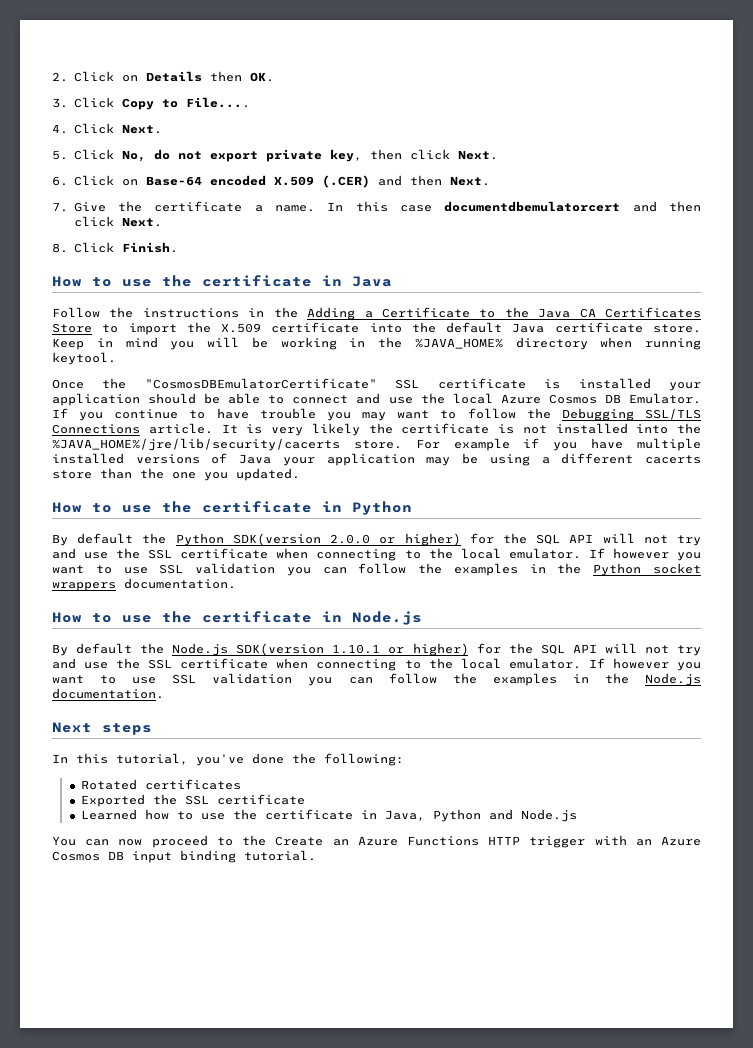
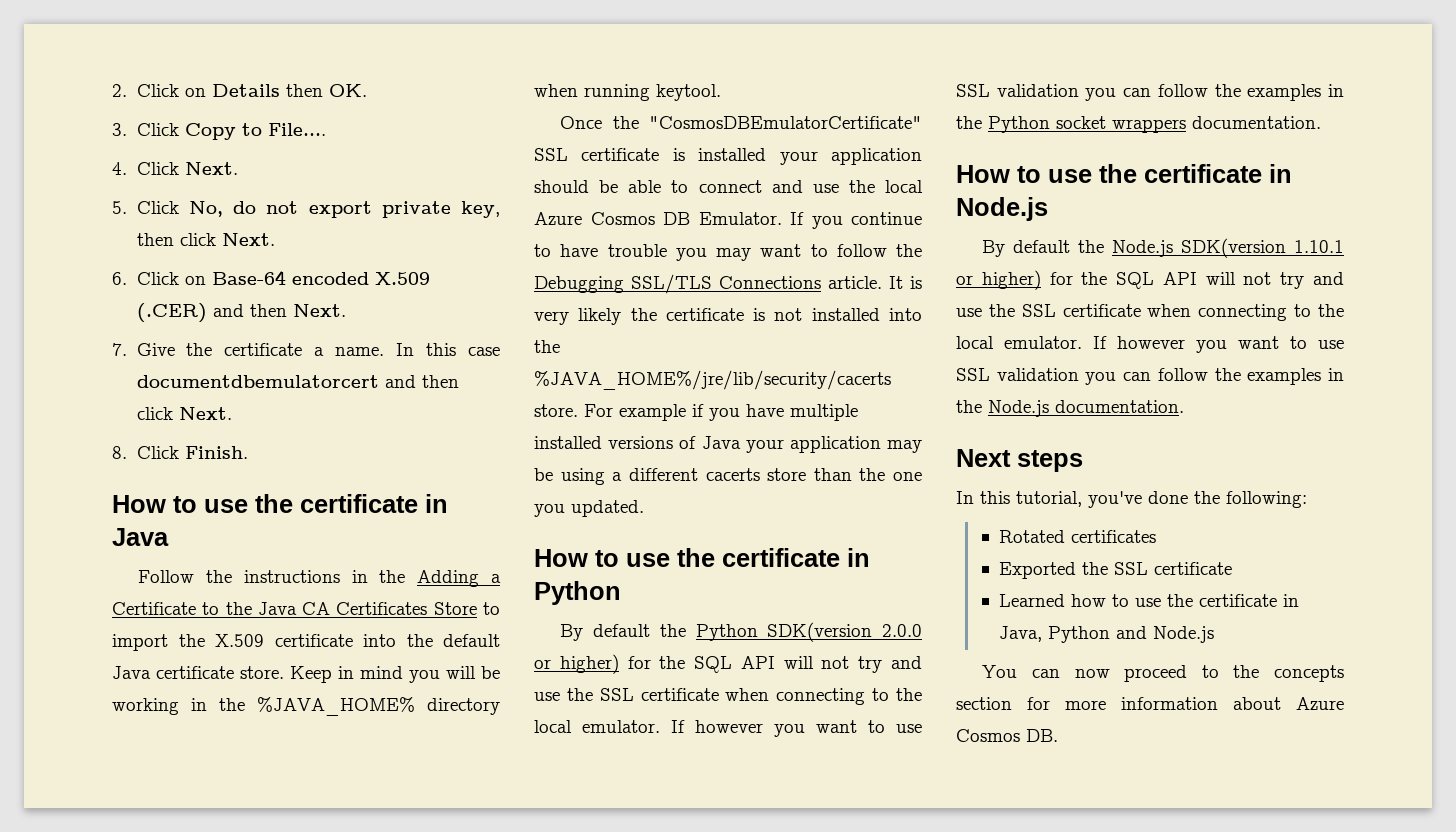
- You can now proceed to the Create an Azure Functions HTTP trigger with an Azure Cosmos DB input binding tutorial.
+ You can now proceed to the concepts section for more information about Azure Cosmos DB.

